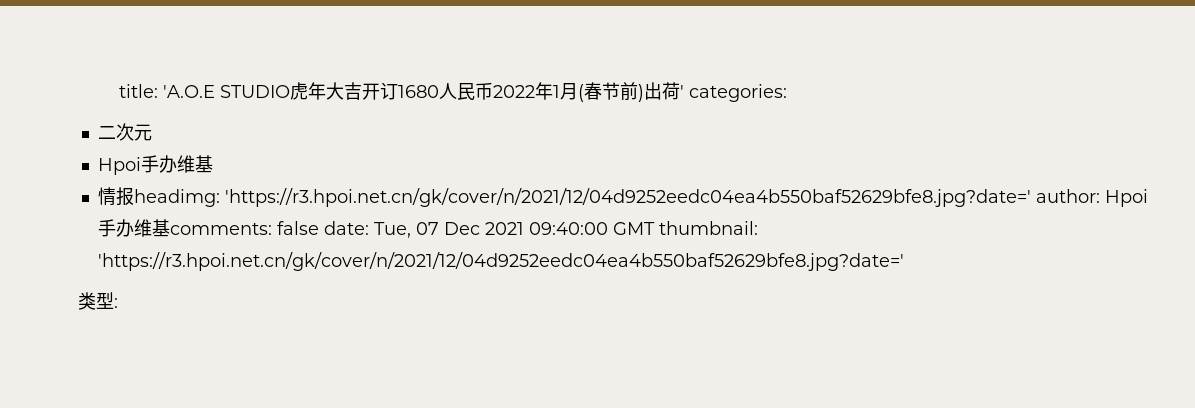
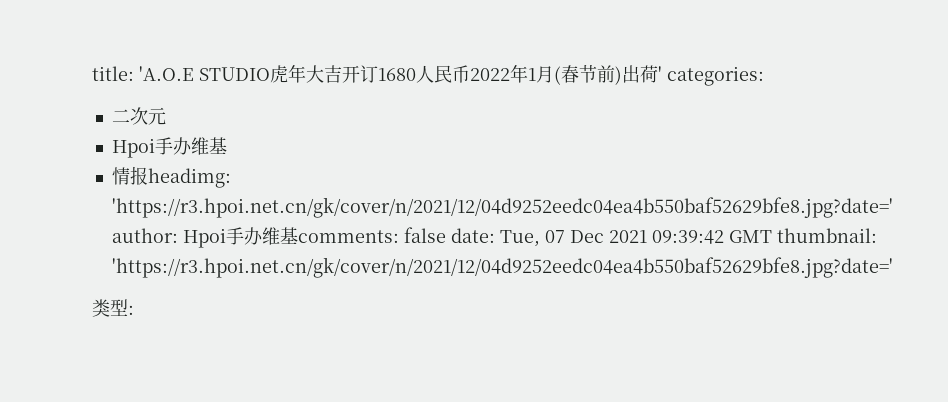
- 情报headimg: 'https://r3.hpoi.net.cn/gk/cover/n/2021/12/04d9252eedc04ea4b550baf52629bfe8.jpg?date=' author: Hpoi手办维基comments: false date: Tue, 07 Dec 2021 09:40:00 GMT thumbnail: 'https://r3.hpoi.net.cn/gk/cover/n/2021/12/04d9252eedc04ea4b550baf52629bfe8.jpg?date='
+ 情报headimg: 'https://r3.hpoi.net.cn/gk/cover/n/2021/12/04d9252eedc04ea4b550baf52629bfe8.jpg?date=' author: Hpoi手办维基comments: false date: Tue, 07 Dec 2021 09:39:42 GMT thumbnail: 'https://r3.hpoi.net.cn/gk/cover/n/2021/12/04d9252eedc04ea4b550baf52629bfe8.jpg?date='

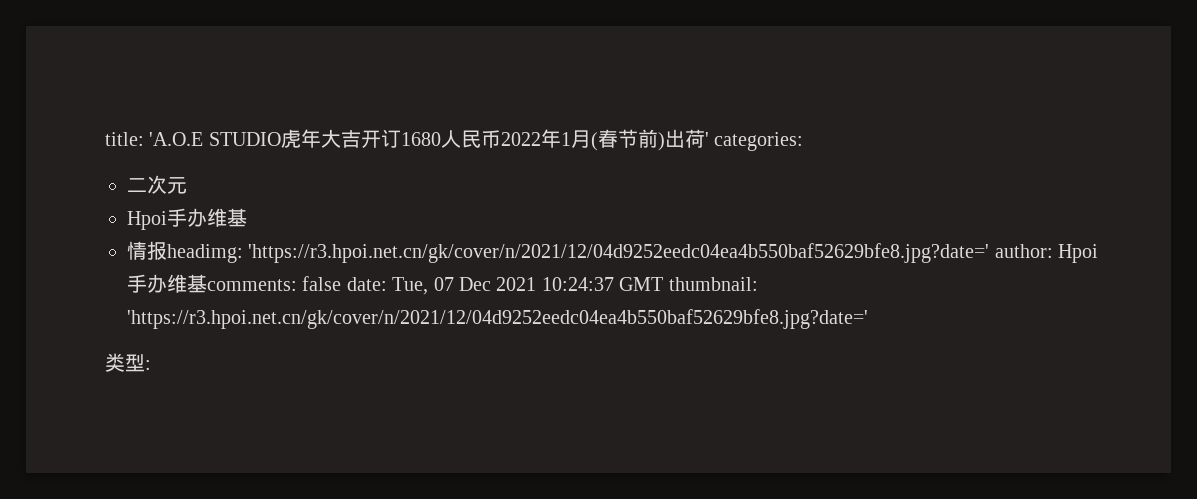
- 情报headimg: 'https://r3.hpoi.net.cn/gk/cover/n/2021/12/04d9252eedc04ea4b550baf52629bfe8.jpg?date=' author: Hpoi手办维基comments: false date: Tue, 07 Dec 2021 09:39:42 GMT thumbnail: 'https://r3.hpoi.net.cn/gk/cover/n/2021/12/04d9252eedc04ea4b550baf52629bfe8.jpg?date='
+ 情报headimg: 'https://r3.hpoi.net.cn/gk/cover/n/2021/12/04d9252eedc04ea4b550baf52629bfe8.jpg?date=' author: Hpoi手办维基comments: false date: Tue, 07 Dec 2021 10:24:37 GMT thumbnail: 'https://r3.hpoi.net.cn/gk/cover/n/2021/12/04d9252eedc04ea4b550baf52629bfe8.jpg?date='

